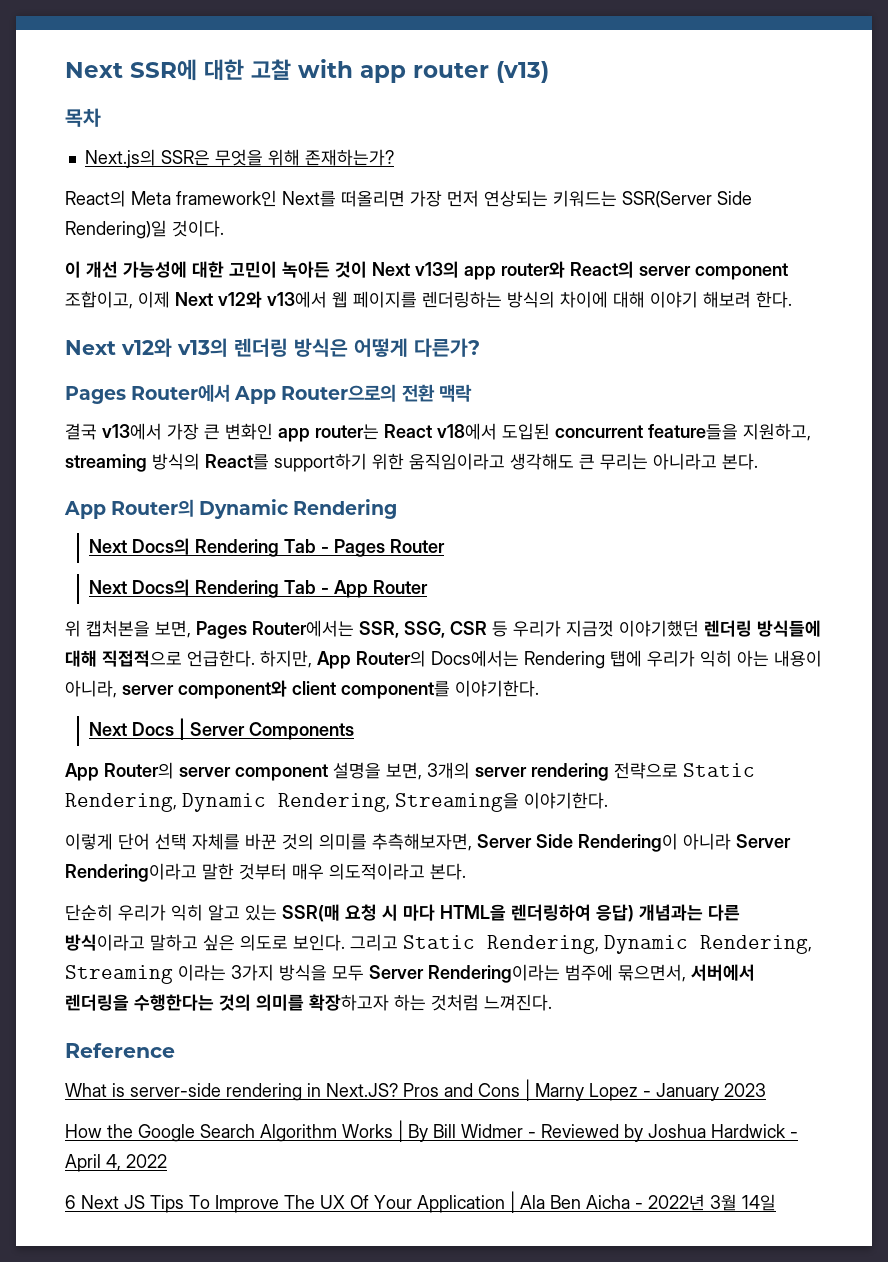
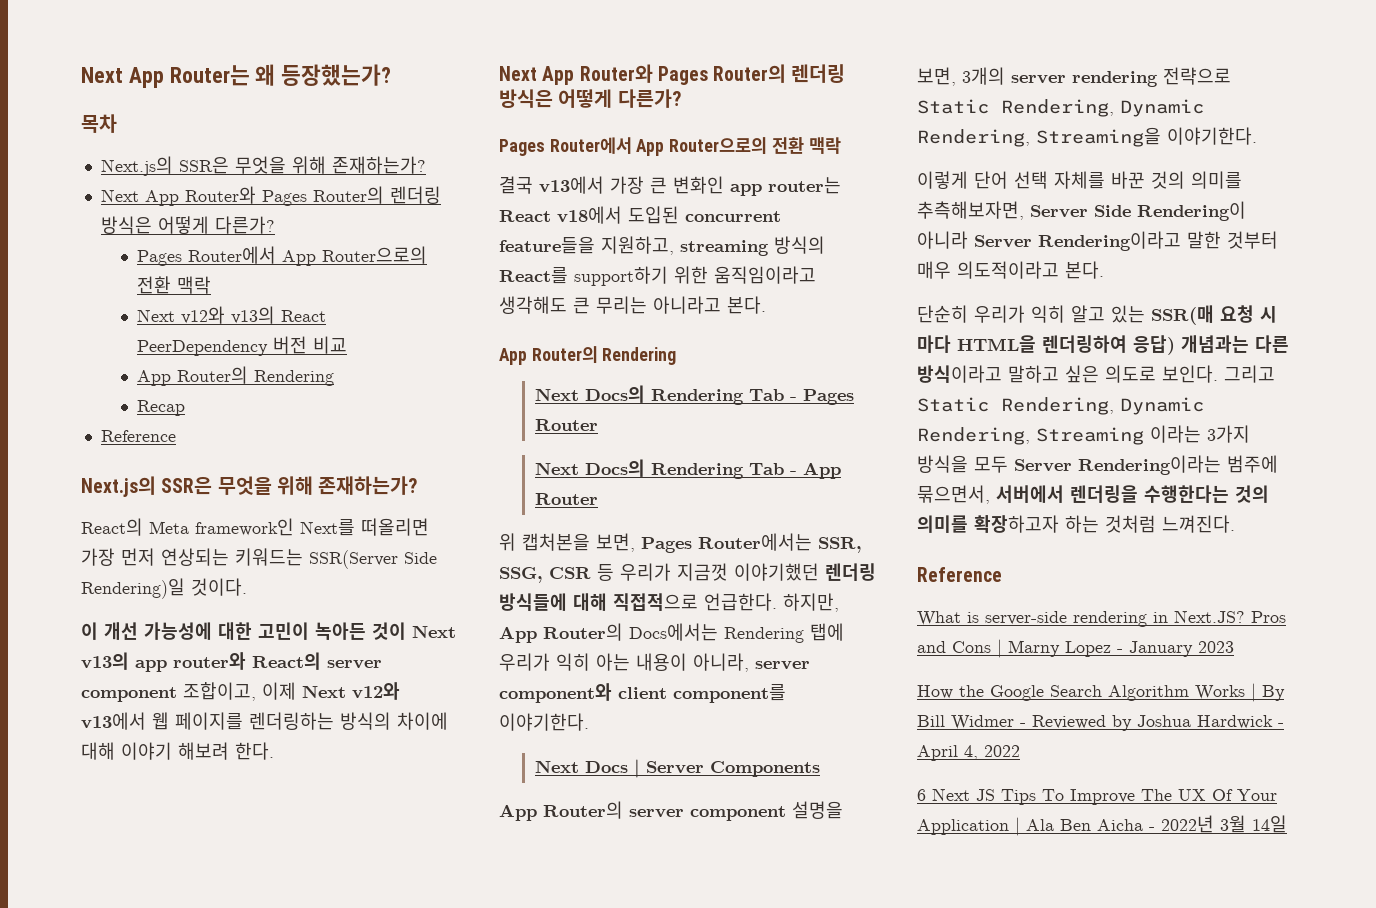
- Next SSR에 대한 고찰 with app router (v13)
+ Next App Router는 왜 등장했는가?
  목차
+ Next.js의 SSR은 무엇을 위해 존재하는가?
+ Next App Router와 Pages Router의 렌더링 방식은 어떻게 다른가?
+ Pages Router에서 App Router으로의 전환 맥락
+ Next v12와 v13의 React PeerDependency 버전 비교
+ App Router의 Rendering
+ Recap
+ Reference
  이 개선 가능성에 대한 고민이 녹아든 것이 Next v13의 app router와 React의 server component 조합이고, 이제 Next v12와 v13에서 웹 페이지를 렌더링하는 방식의 차이에 대해 이야기 해보려 한다.
- Next v12와 v13의 렌더링 방식은 어떻게 다른가?
+ Next App Router와 Pages Router의 렌더링 방식은 어떻게 다른가?
  결국 v13에서 가장 큰 변화인 app router는 React v18에서 도입된 concurrent feature들을 지원하고, streaming 방식의 React를 support하기 위한 움직임이라고 생각해도 큰 무리는 아니라고 본다.
- App Router의 Dynamic Rendering
+ App Router의 Rendering

